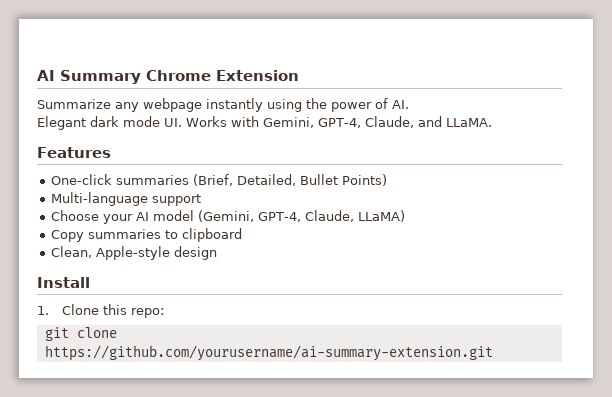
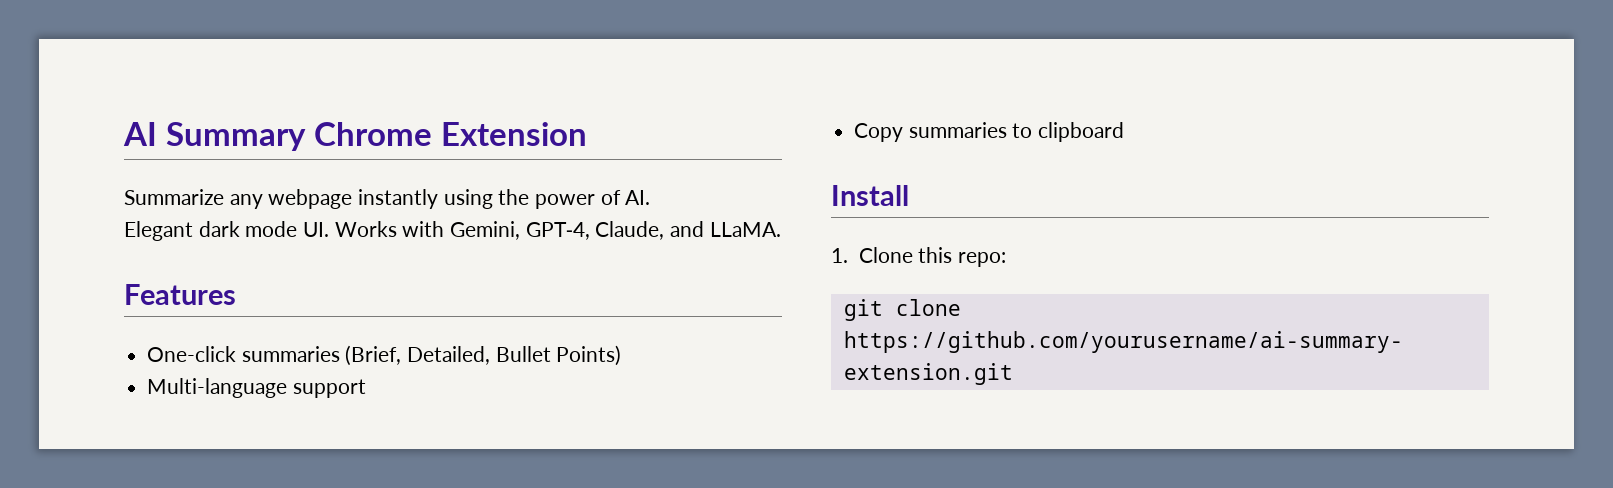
- Choose your AI model (Gemini, GPT‑4, Claude, LLaMA)
- Clean, Apple-style design

